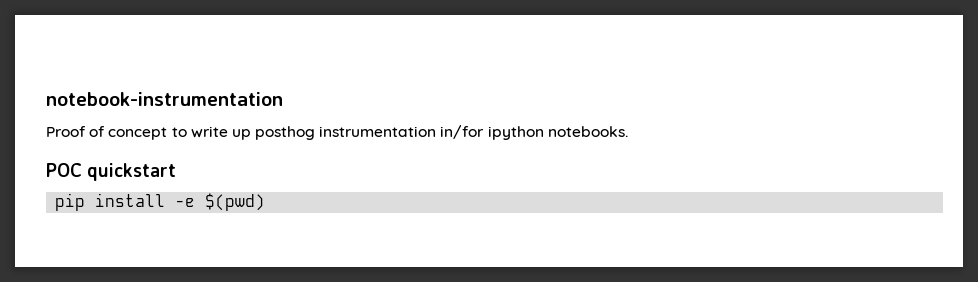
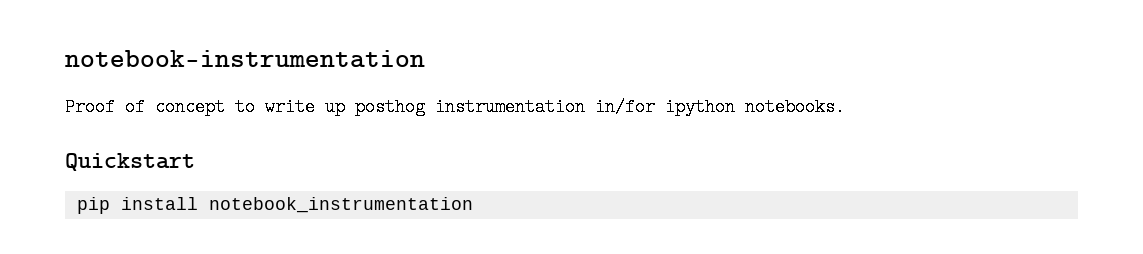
- POC quickstart
+ Quickstart
- pip install -e $(pwd)
+ pip install notebook_instrumentation

